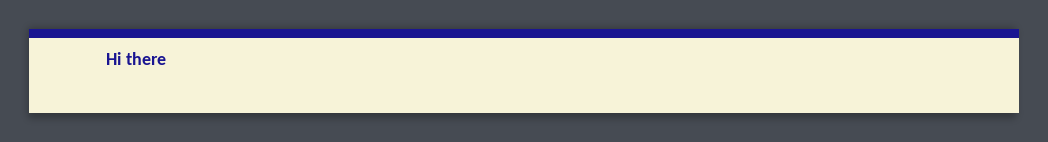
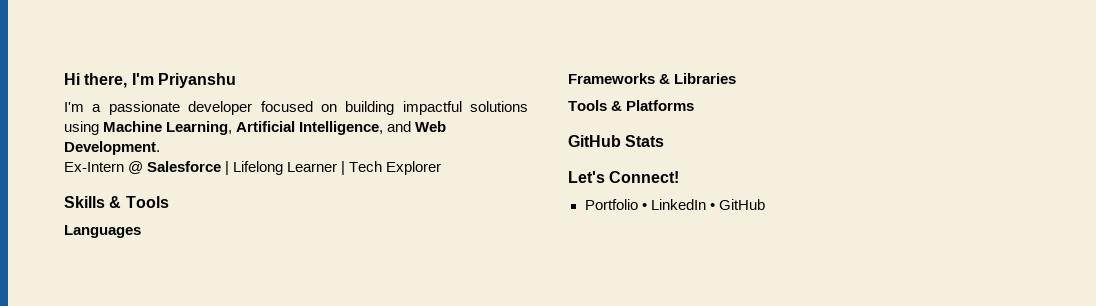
- Hi there
+ Hi there, I'm Priyanshu
+ I'm a passionate developer focused on building impactful solutions using Machine Learning, Artificial Intelligence, and Web Development.
+ Ex-Intern @ Salesforce | Lifelong Learner | Tech Explorer
+ Skills & Tools
+ Languages
+ Frameworks & Libraries
+ Tools & Platforms
+ GitHub Stats
+ Let's Connect!
+ Portfolio • LinkedIn • GitHub

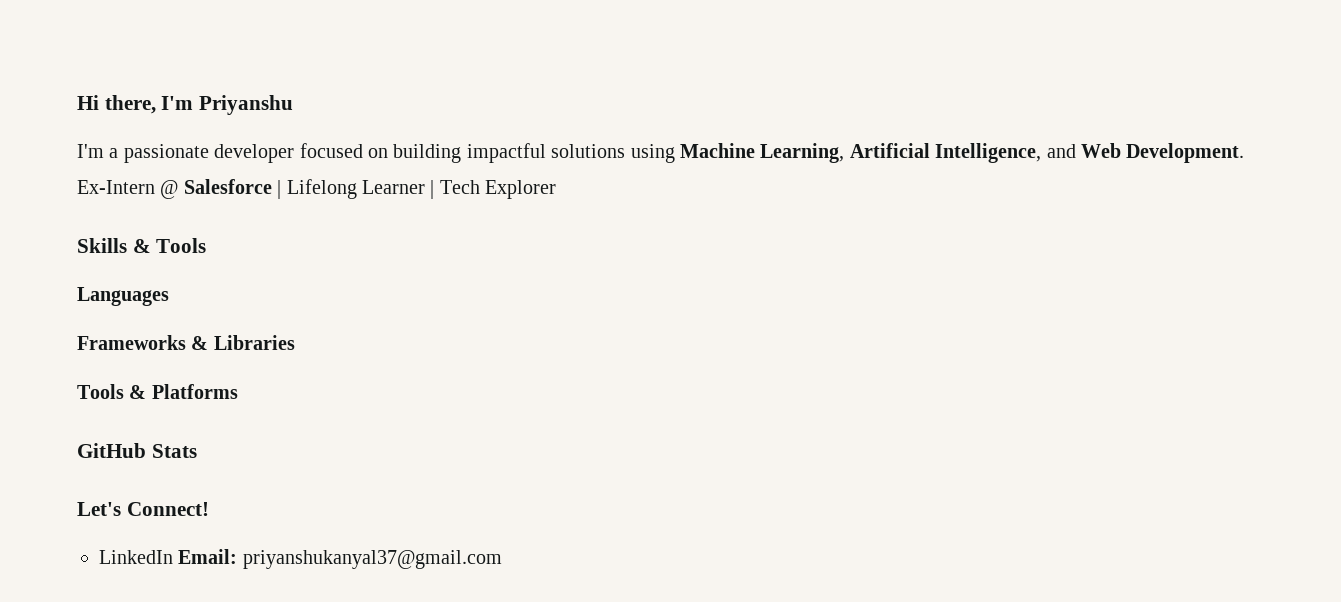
- Portfolio • LinkedIn • GitHub
+ LinkedIn Email: priyanshukanyal37@gmail.com

